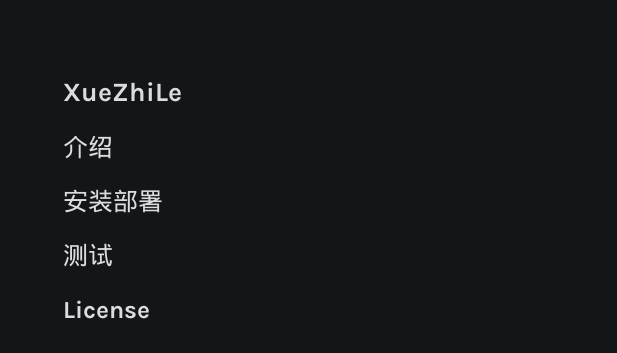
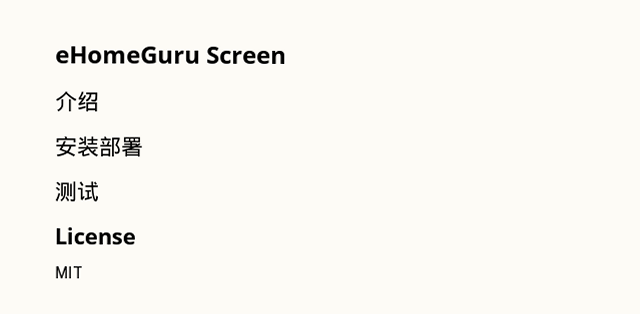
- XueZhiLe
+ eHomeGuru Screen
+ MIT

